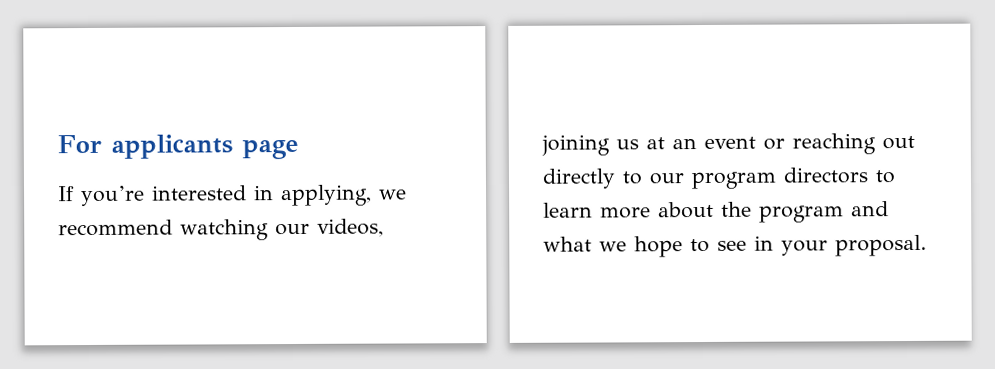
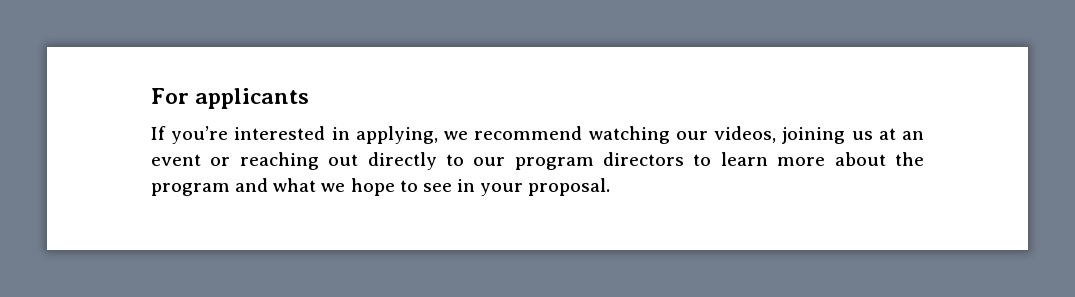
- For applicants page
+ For applicants

